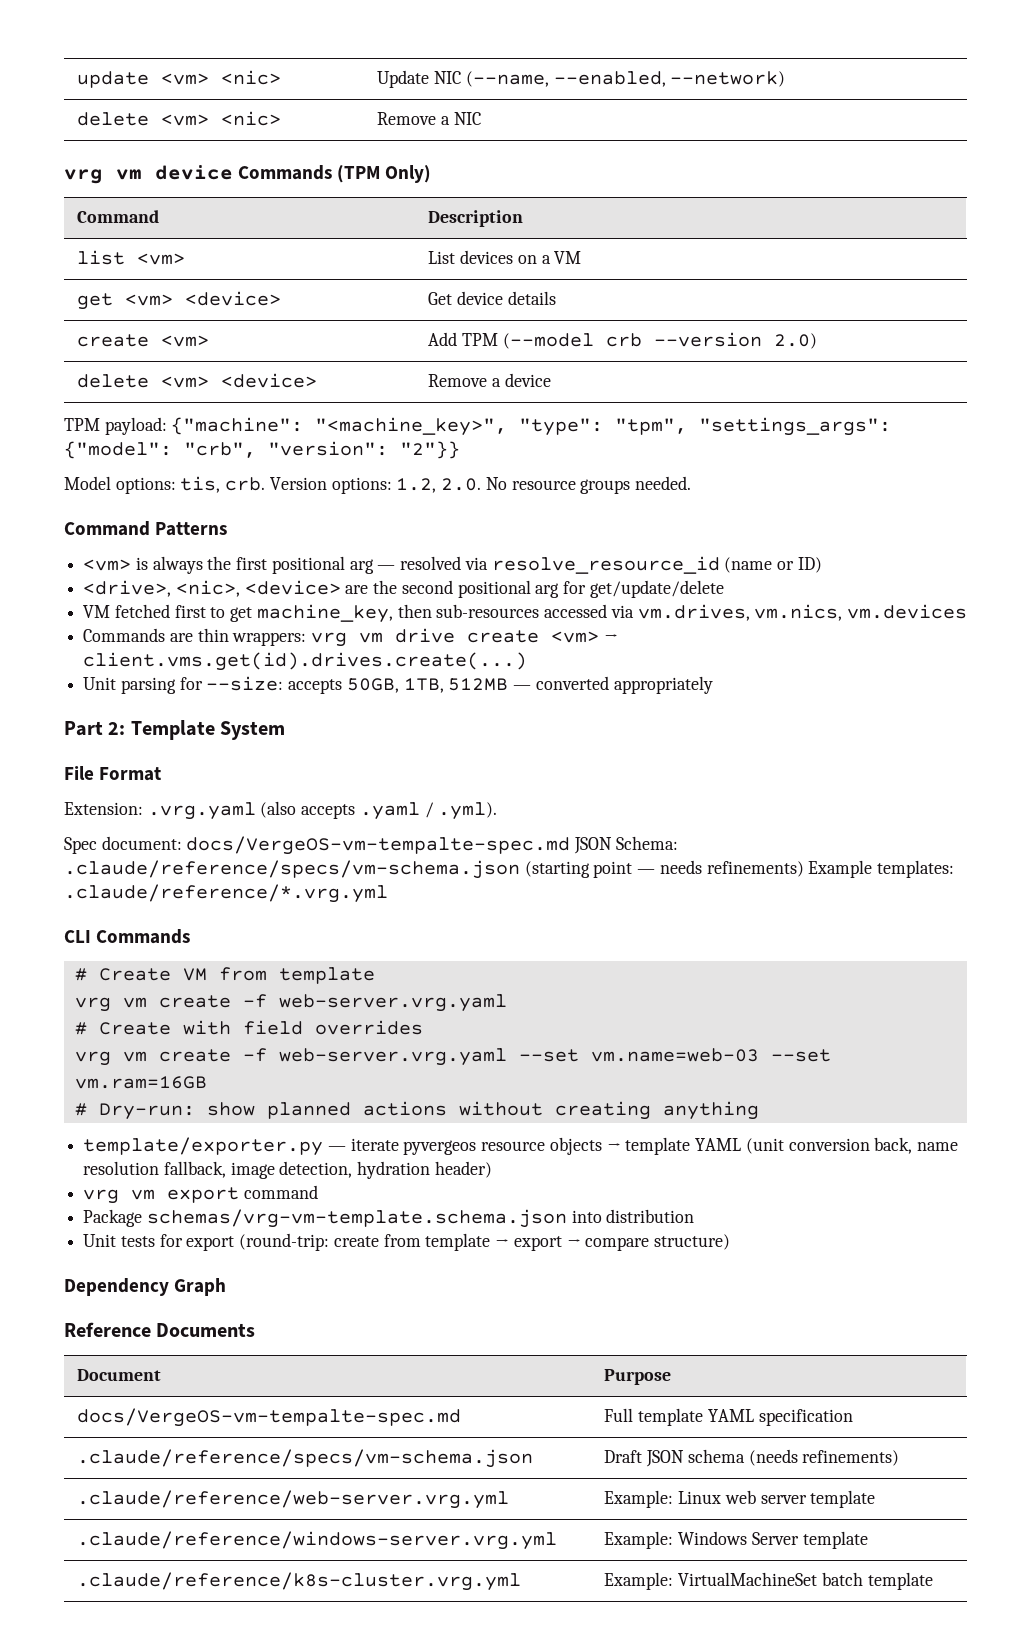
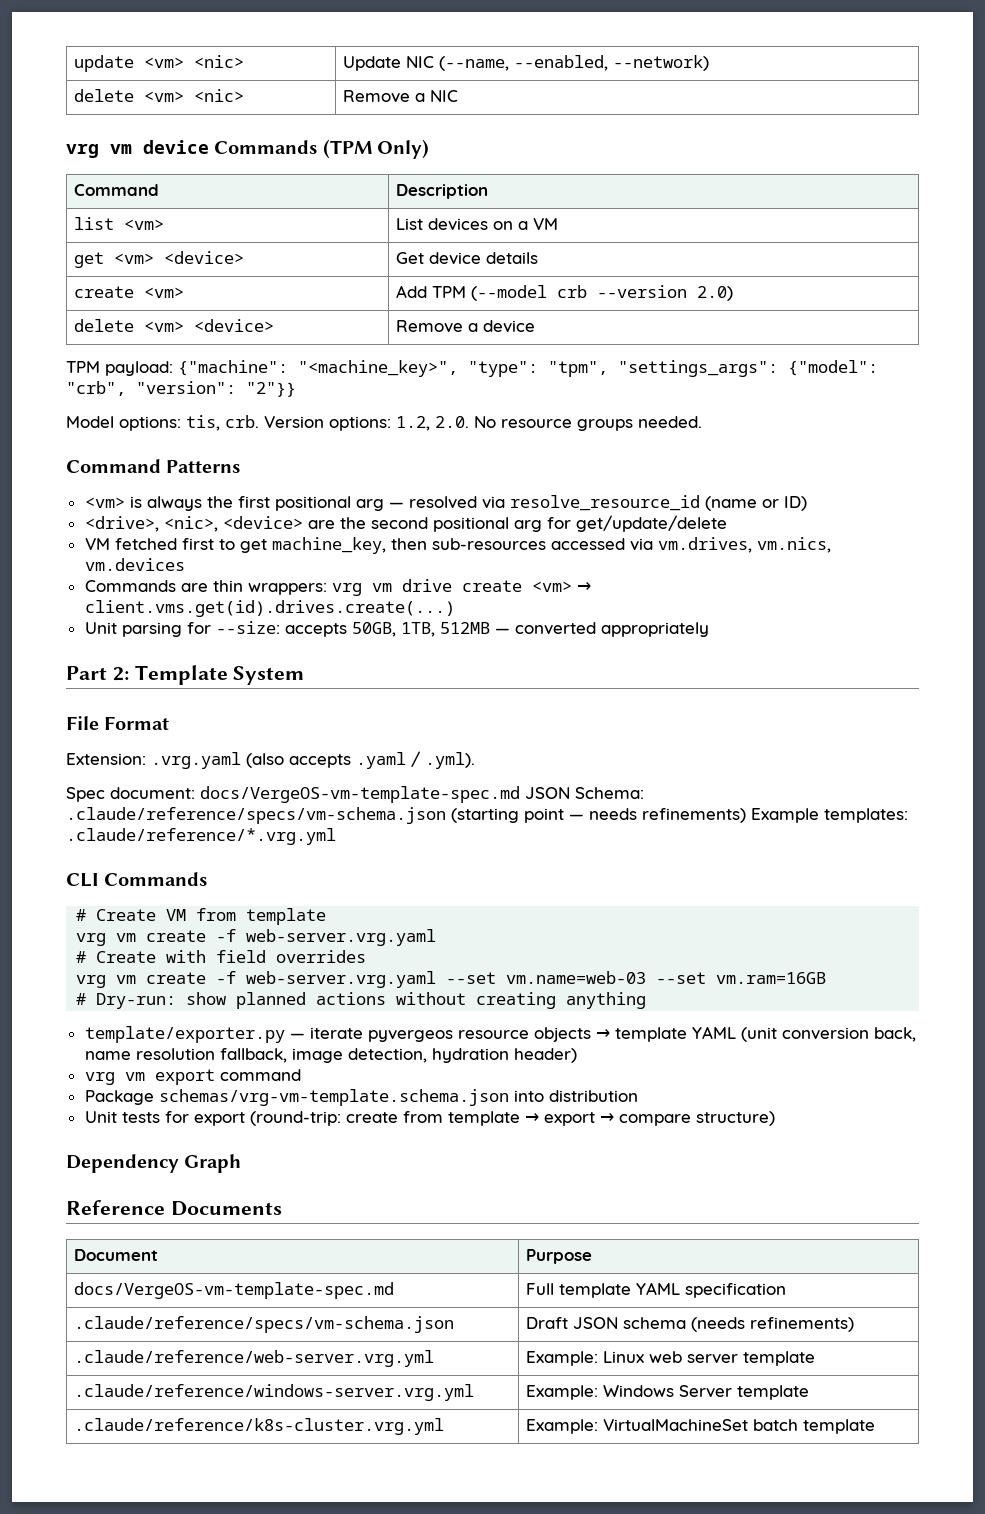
- Spec document: docs/VergeOS-vm-tempalte-spec.md JSON Schema: .claude/reference/specs/vm-schema.json (starting point — needs refinements) Example templates: .claude/reference/*.vrg.yml
+ Spec document: docs/VergeOS-vm-template-spec.md JSON Schema: .claude/reference/specs/vm-schema.json (starting point — needs refinements) Example templates: .claude/reference/*.vrg.yml
- docs/VergeOS-vm-tempalte-spec.md | Full template YAML specification
+ docs/VergeOS-vm-template-spec.md | Full template YAML specification

